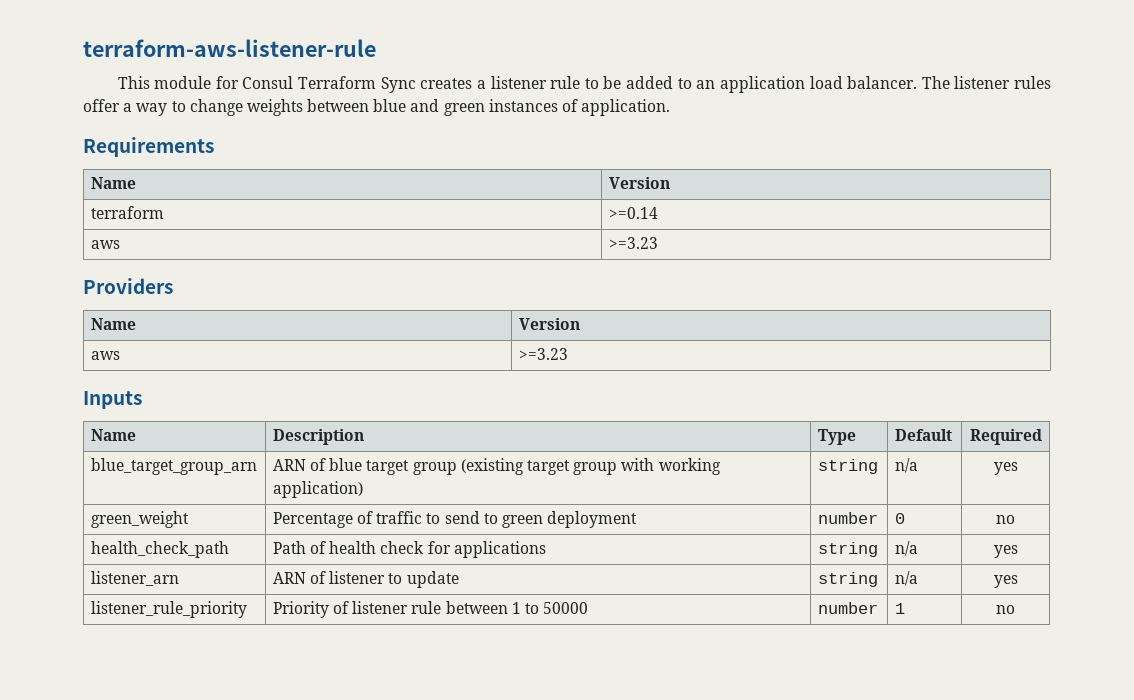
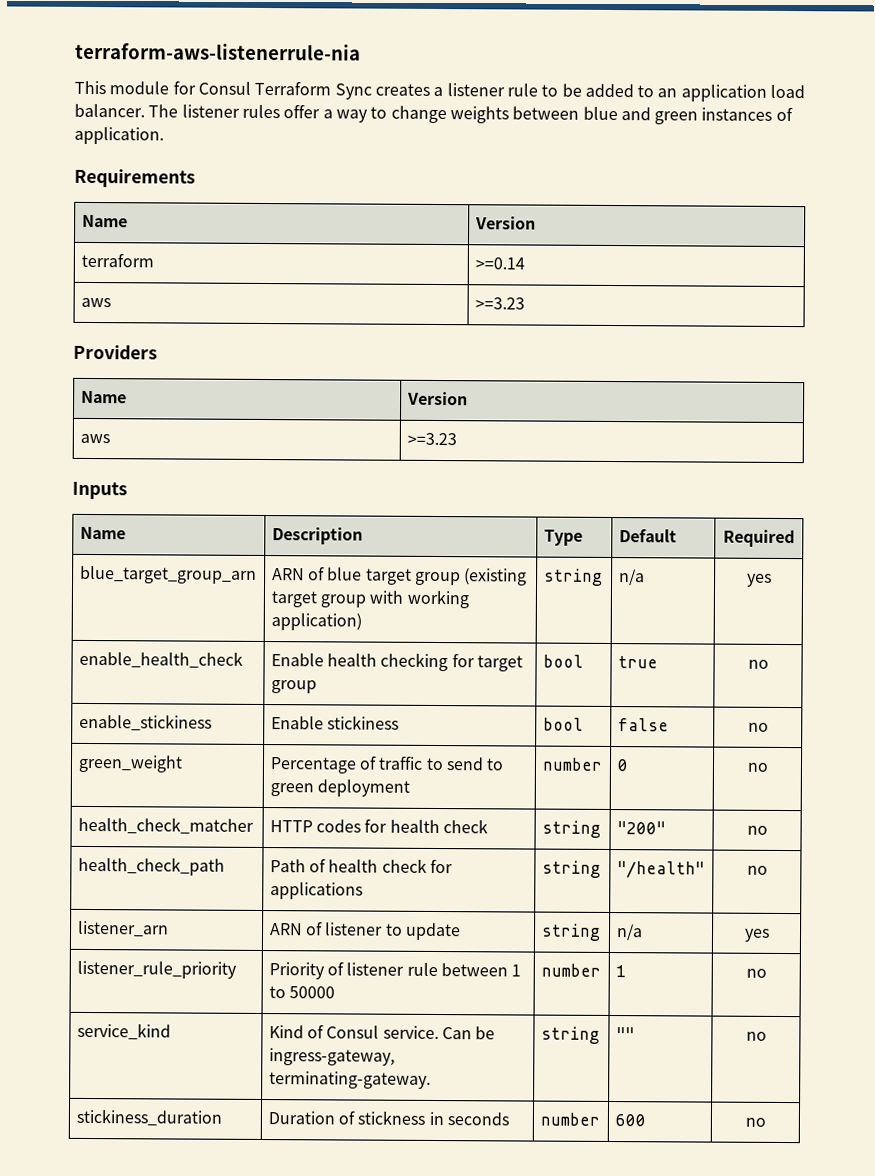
- terraform-aws-listener-rule
+ terraform-aws-listenerrule-nia
+ enable_health_check | Enable health checking for target group | bool | true | no
+ enable_stickiness | Enable stickiness | bool | false | no
+ health_check_matcher | HTTP codes for health check | string | "200" | no
- health_check_path | Path of health check for applications | string | n/a | yes
+ health_check_path | Path of health check for applications | string | "/health" | no
+ service_kind | Kind of Consul service. Can be ingress-gateway, terminating-gateway. | string | "" | no
+ stickiness_duration | Duration of stickness in seconds | number | 600 | no

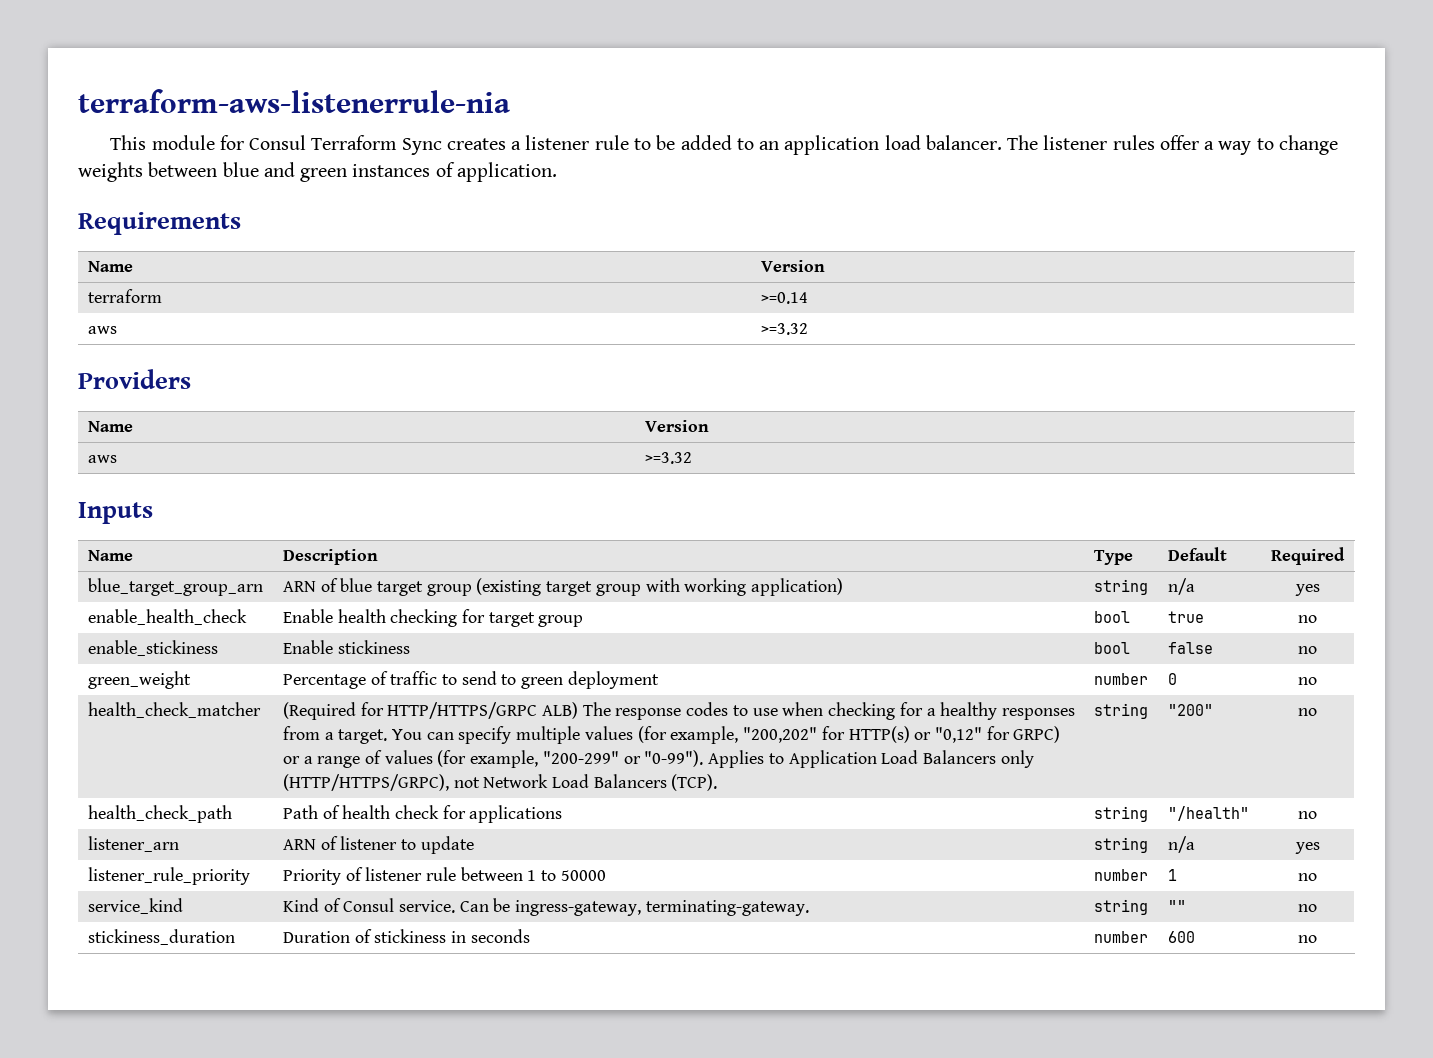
  terraform | >=0.14
- aws | >=3.23
+ aws | >=3.32
  Providers
  Name | Version
- aws | >=3.23
+ aws | >=3.32
- HTTP codes for health check
+ (Required for HTTP/HTTPS/GRPC ALB) The response codes to use when checking for a healthy responses from a target. You can specify multiple values (for example, "200,202" for HTTP(s) or "0,12" for GRPC) or a range of values (for example, "200-299" or "0-99"). Applies to Application Load Balancers only (HTTP/HTTPS/GRPC), not Network Load Balancers (TCP).
- stickiness_duration | Duration of stickness in seconds | number | 600 | no
+ stickiness_duration | Duration of stickiness in seconds | number | 600 | no

